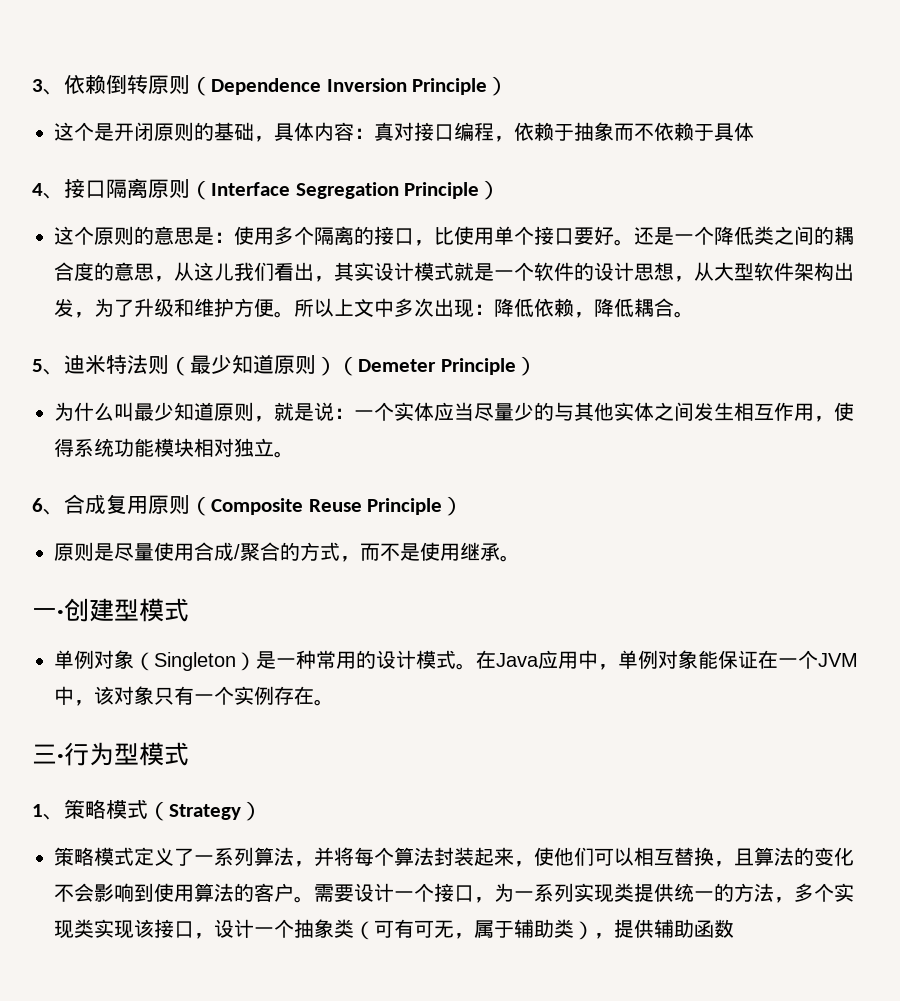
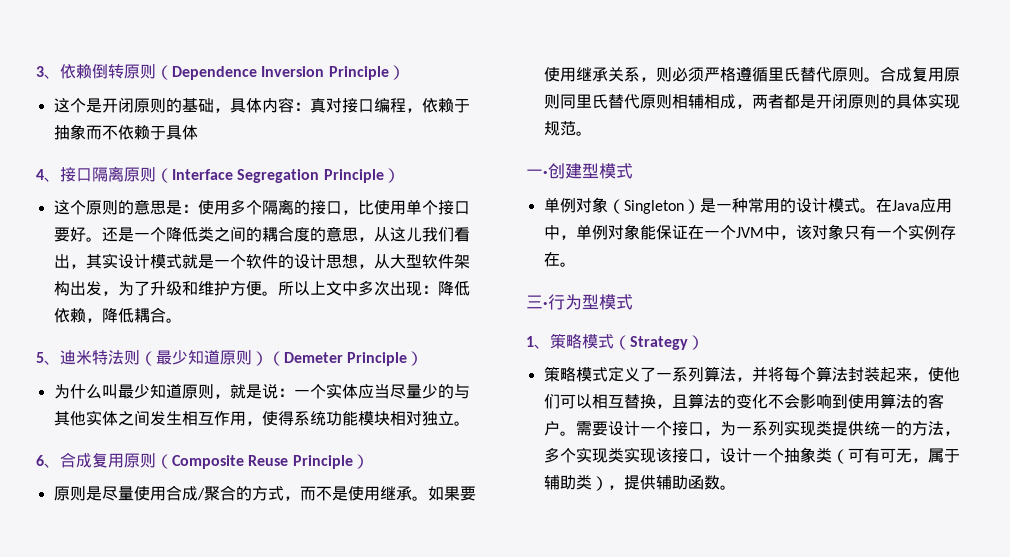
+ 如果要使用继承关系，则必须严格遵循里氏替代原则。合成复用原则同里氏替代原则相辅相成，两者都是开闭原则的具体实现规范。
- 需要设计一个接口，为一系列实现类提供统一的方法，多个实现类实现该接口，设计一个抽象类（可有可无，属于辅助类），提供辅助函数
+ 需要设计一个接口，为一系列实现类提供统一的方法，多个实现类实现该接口，设计一个抽象类（可有可无，属于辅助类），提供辅助函数。

